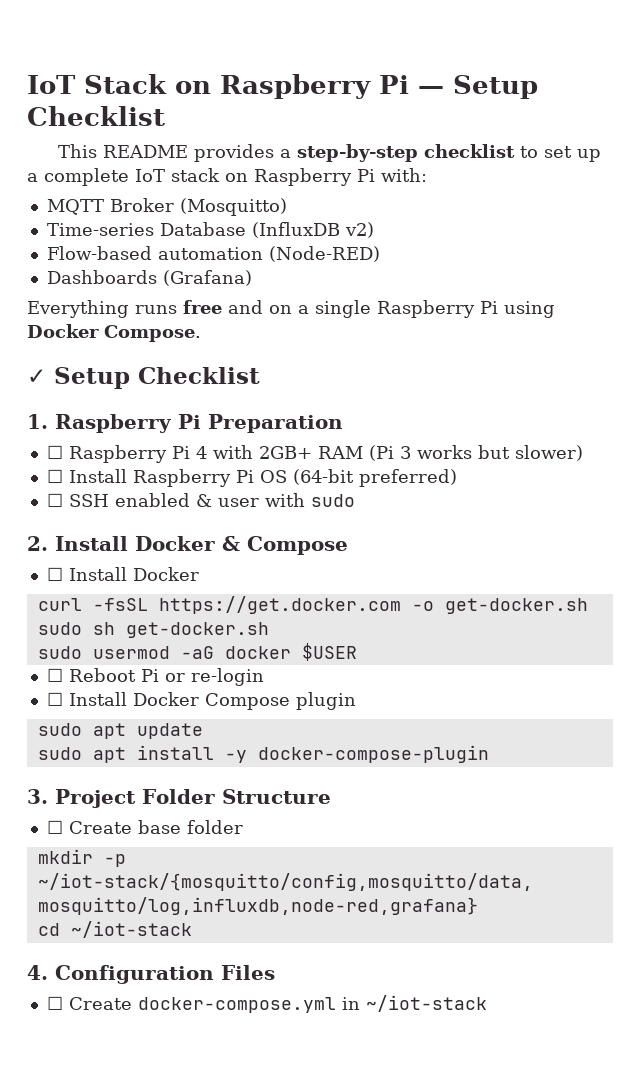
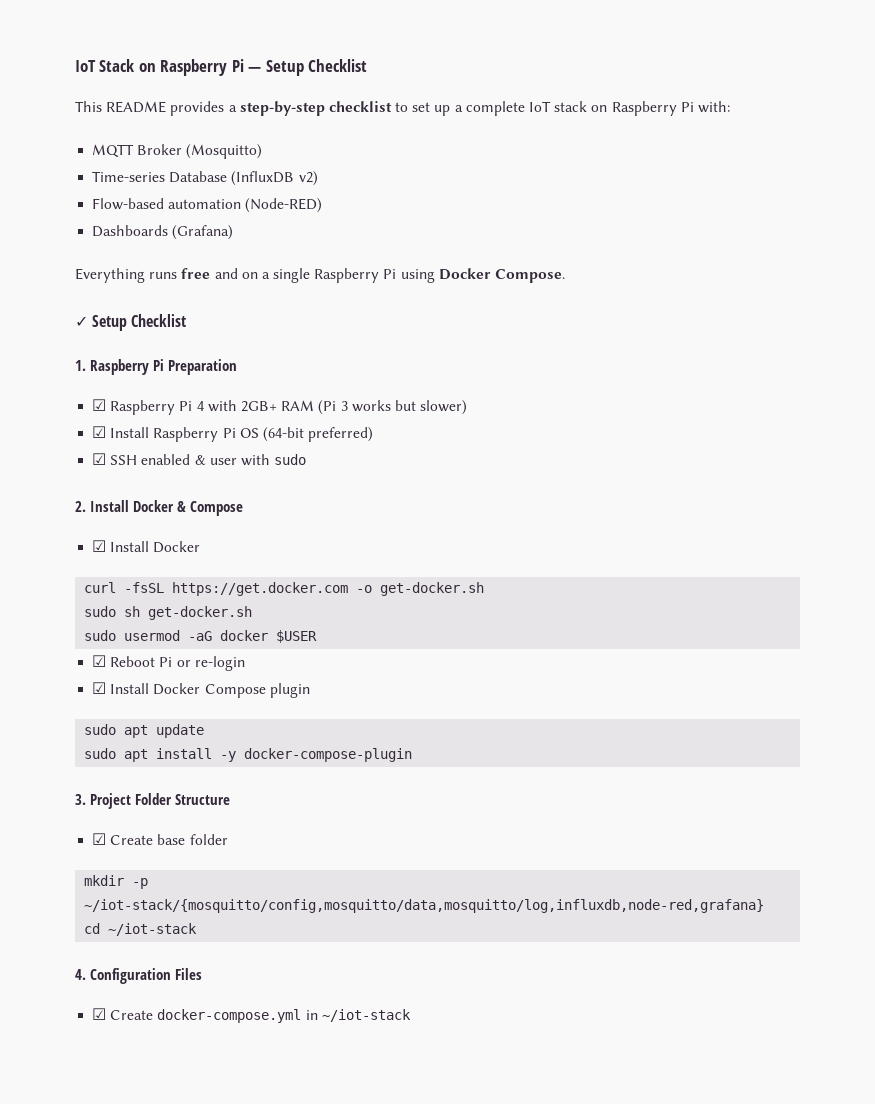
- ☐ Raspberry Pi 4 with 2GB+ RAM (Pi 3 works but slower)
+ ☑ Raspberry Pi 4 with 2GB+ RAM (Pi 3 works but slower)
- ☐ Install Raspberry Pi OS (64-bit preferred)
+ ☑ Install Raspberry Pi OS (64-bit preferred)
- ☐ SSH enabled & user with sudo
+ ☑ SSH enabled & user with sudo
  2. Install Docker & Compose
- ☐ Install Docker
+ ☑ Install Docker
- ☐ Reboot Pi or re-login
+ ☑ Reboot Pi or re-login
- ☐ Install Docker Compose plugin
+ ☑ Install Docker Compose plugin
- ☐ Create base folder
+ ☑ Create base folder
- ☐ Create docker-compose.yml in ~/iot-stack
+ ☑ Create docker-compose.yml in ~/iot-stack

